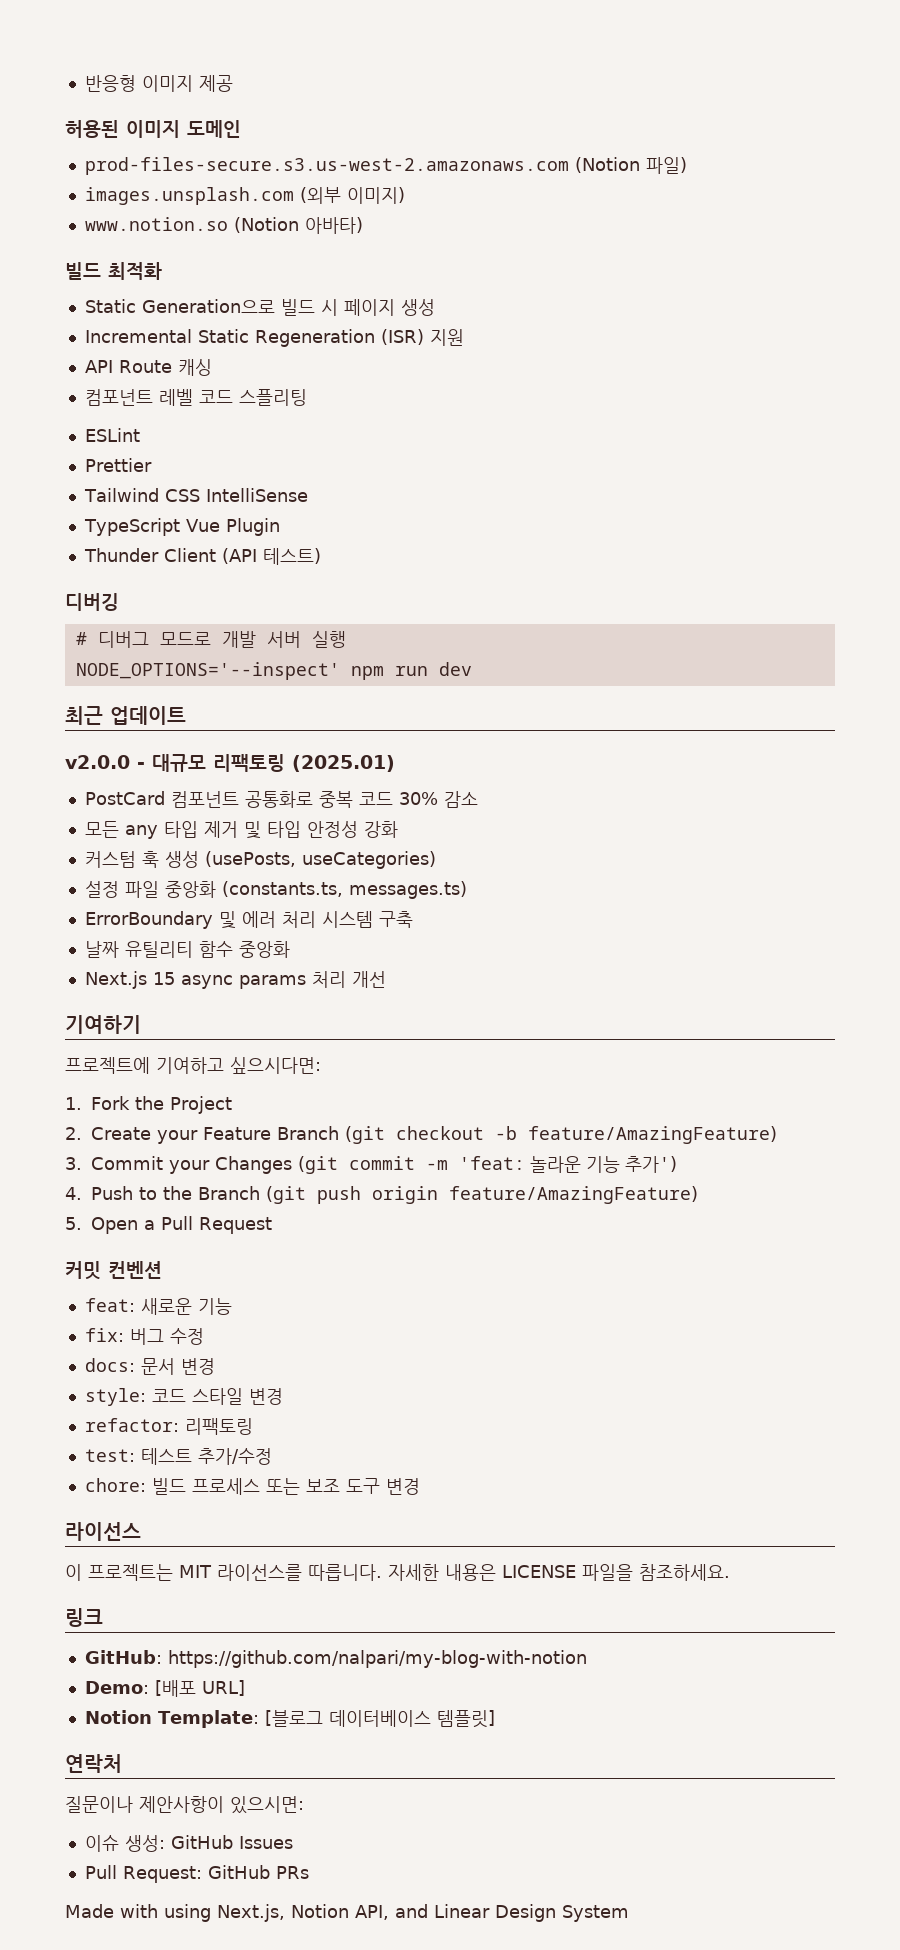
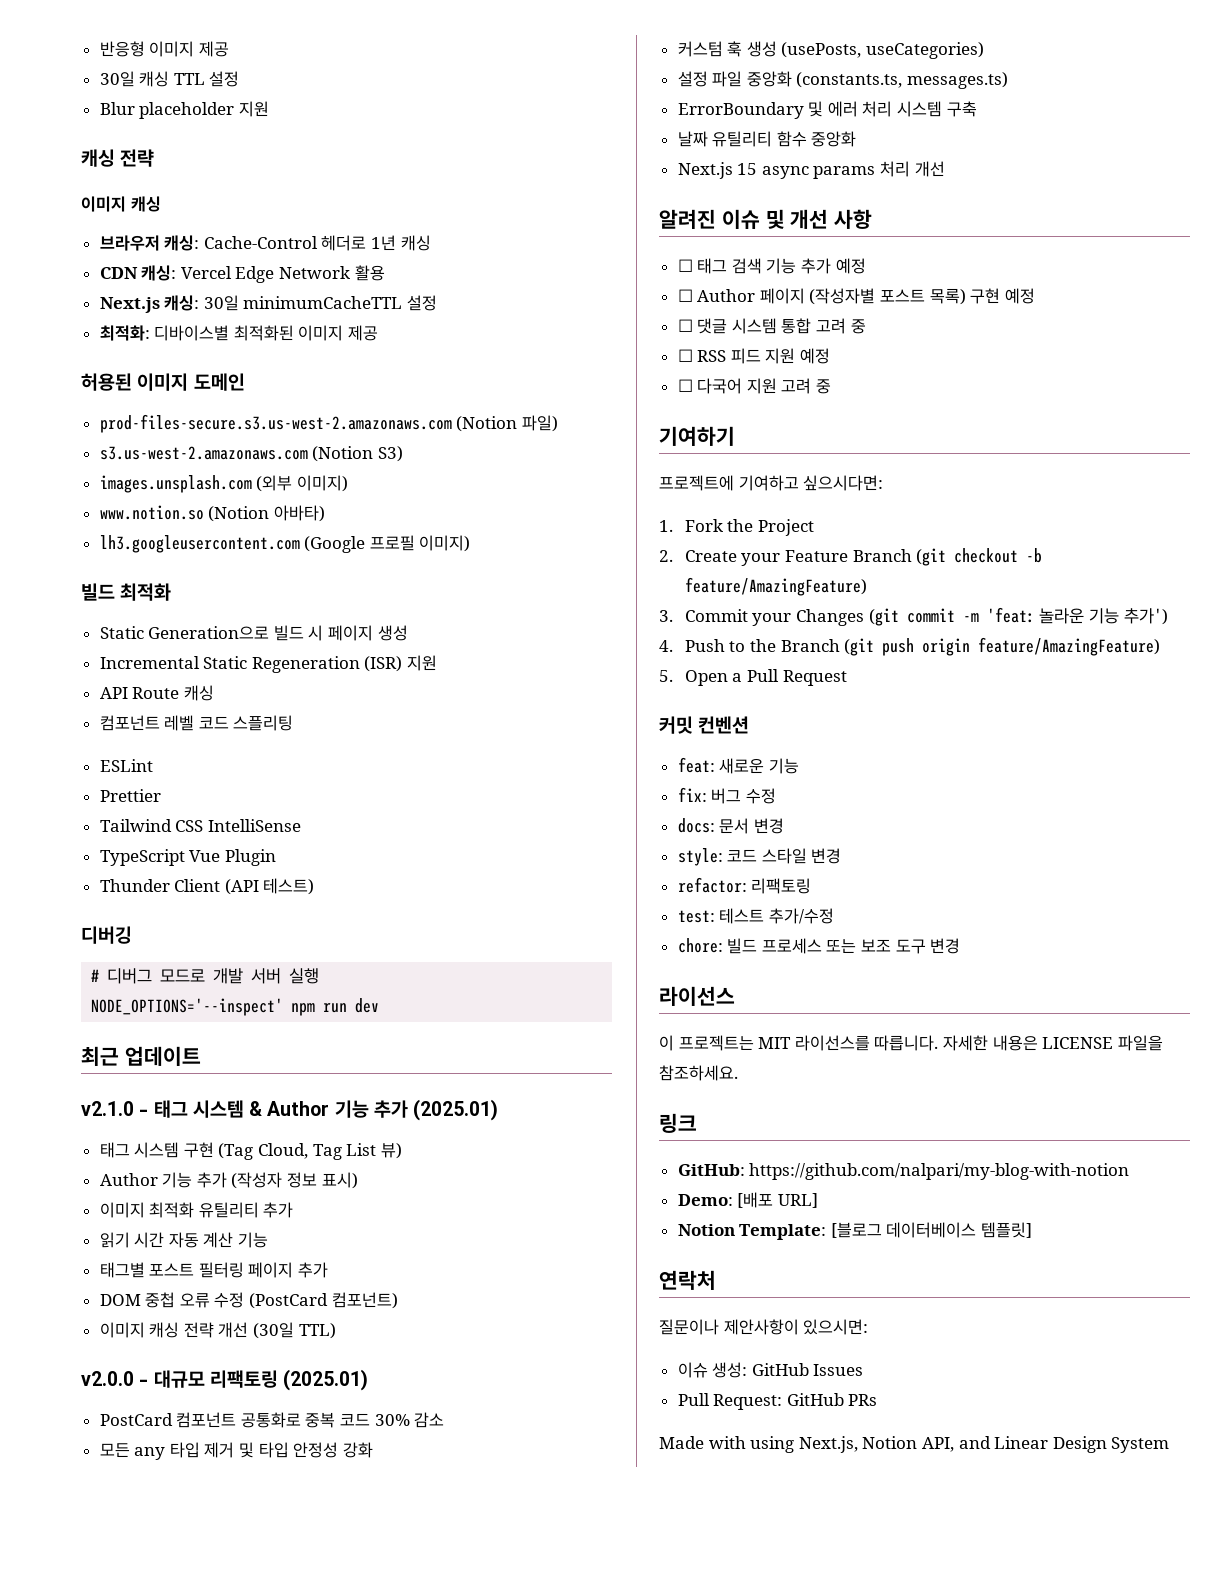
+ 30일 캐싱 TTL 설정
+ Blur placeholder 지원
+ 캐싱 전략
+ 이미지 캐싱
+ 브라우저 캐싱: Cache-Control 헤더로 1년 캐싱
+ CDN 캐싱: Vercel Edge Network 활용
+ Next.js 캐싱: 30일 minimumCacheTTL 설정
+ 최적화: 디바이스별 최적화된 이미지 제공
+ s3.us-west-2.amazonaws.com (Notion S3)
+ lh3.googleusercontent.com (Google 프로필 이미지)
+ v2.1.0 - 태그 시스템 & Author 기능 추가 (2025.01)
+ 태그 시스템 구현 (Tag Cloud, Tag List 뷰)
+ Author 기능 추가 (작성자 정보 표시)
+ 이미지 최적화 유틸리티 추가
+ 읽기 시간 자동 계산 기능
+ 태그별 포스트 필터링 페이지 추가
+ DOM 중첩 오류 수정 (PostCard 컴포넌트)
+ 이미지 캐싱 전략 개선 (30일 TTL)
+ 알려진 이슈 및 개선 사항
+ ☐ 태그 검색 기능 추가 예정
+ ☐ Author 페이지 (작성자별 포스트 목록) 구현 예정
+ ☐ 댓글 시스템 통합 고려 중
+ ☐ RSS 피드 지원 예정
+ ☐ 다국어 지원 고려 중

